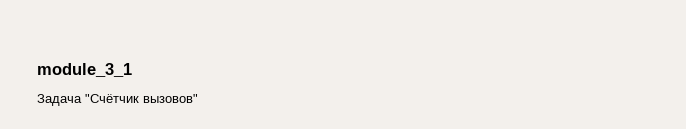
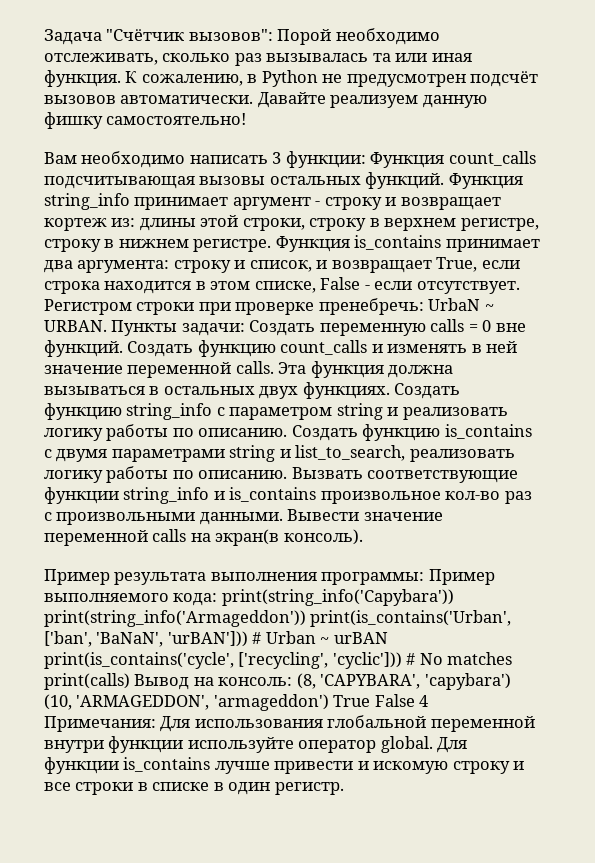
- module_3_1
- Задача "Счётчик вызовов"
+ Задача "Счётчик вызовов": Порой необходимо отслеживать, сколько раз вызывалась та или иная функция. К сожалению, в Python не предусмотрен подсчёт вызовов автоматически. Давайте реализуем данную фишку самостоятельно!
+ Вам необходимо написать 3 функции: Функция count_calls подсчитывающая вызовы остальных функций. Функция string_info принимает аргумент - строку и возвращает кортеж из: длины этой строки, строку в верхнем регистре, строку в нижнем регистре. Функция is_contains принимает два аргумента: строку и список, и возвращает True, если строка находится в этом списке, False - если отсутствует. Регистром строки при проверке пренебречь: UrbaN ~ URBAN. Пункты задачи: Создать переменную calls = 0 вне функций. Создать функцию count_calls и изменять в ней значение переменной calls. Эта функция должна вызываться в остальных двух функциях. Создать функцию string_info с параметром string и реализовать логику работы по описанию. Создать функцию is_contains с двумя параметрами string и list_to_search, реализовать логику работы по описанию. Вызвать соответствующие функции string_info и is_contains произвольное кол-во раз с произвольными данными. Вывести значение переменной calls на экран(в консоль).
+ Пример результата выполнения программы: Пример выполняемого кода: print(string_info('Capybara')) print(string_info('Armageddon')) print(is_contains('Urban', ['ban', 'BaNaN', 'urBAN'])) # Urban ~ urBAN print(is_contains('cycle', ['recycling', 'cyclic'])) # No matches print(calls) Вывод на консоль: (8, 'CAPYBARA', 'capybara') (10, 'ARMAGEDDON', 'armageddon') True False 4 Примечания: Для использования глобальной переменной внутри функции используйте оператор global. Для функции is_contains лучше привести и искомую строку и все строки в списке в один регистр.

